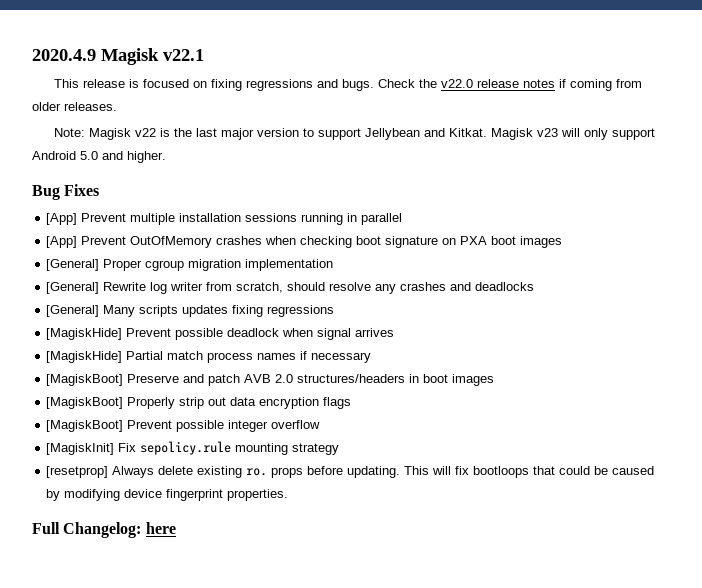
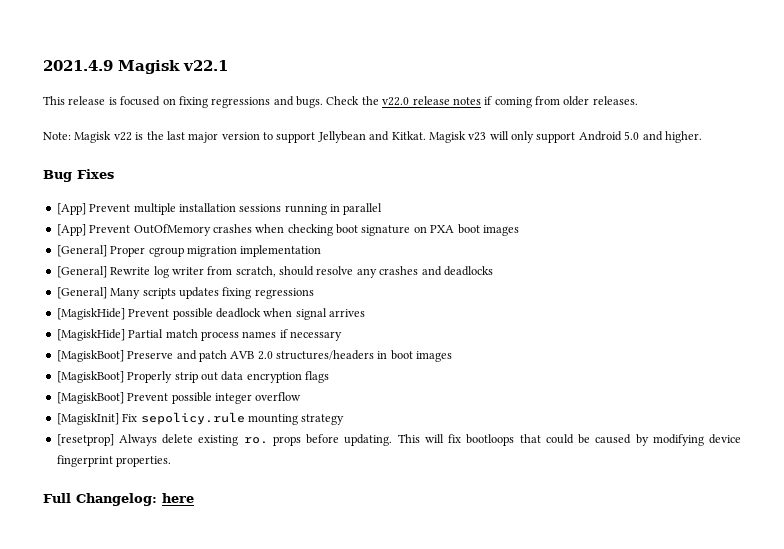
- 2020.4.9 Magisk v22.1
+ 2021.4.9 Magisk v22.1

